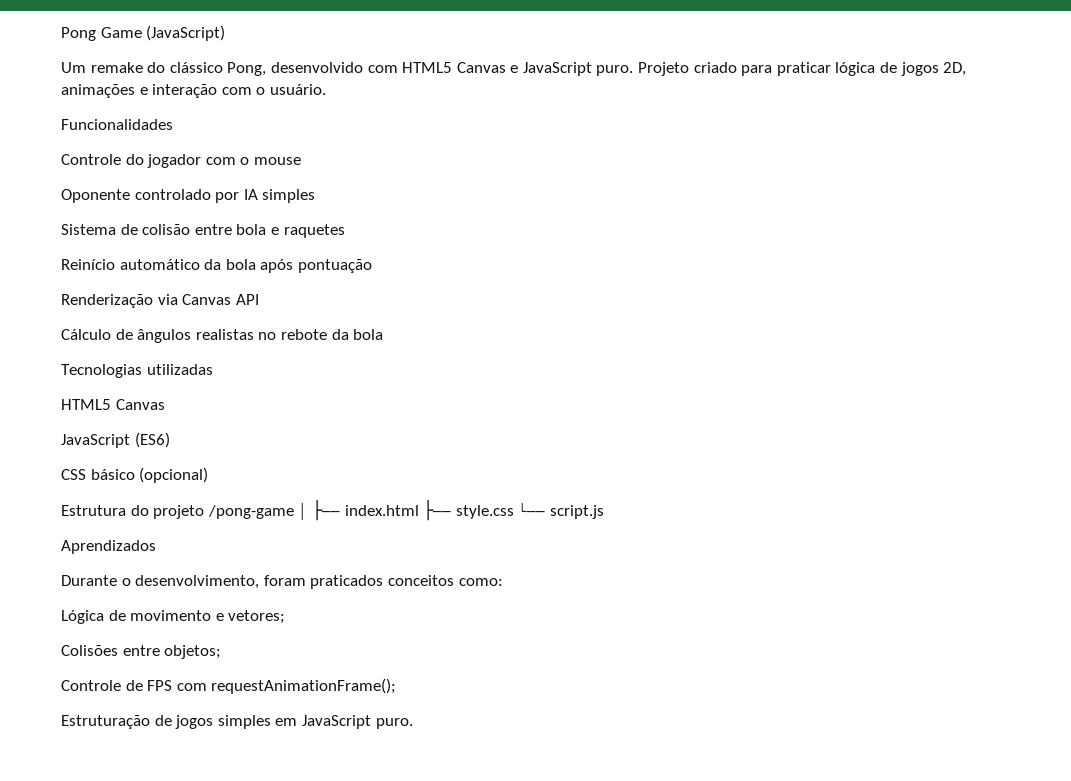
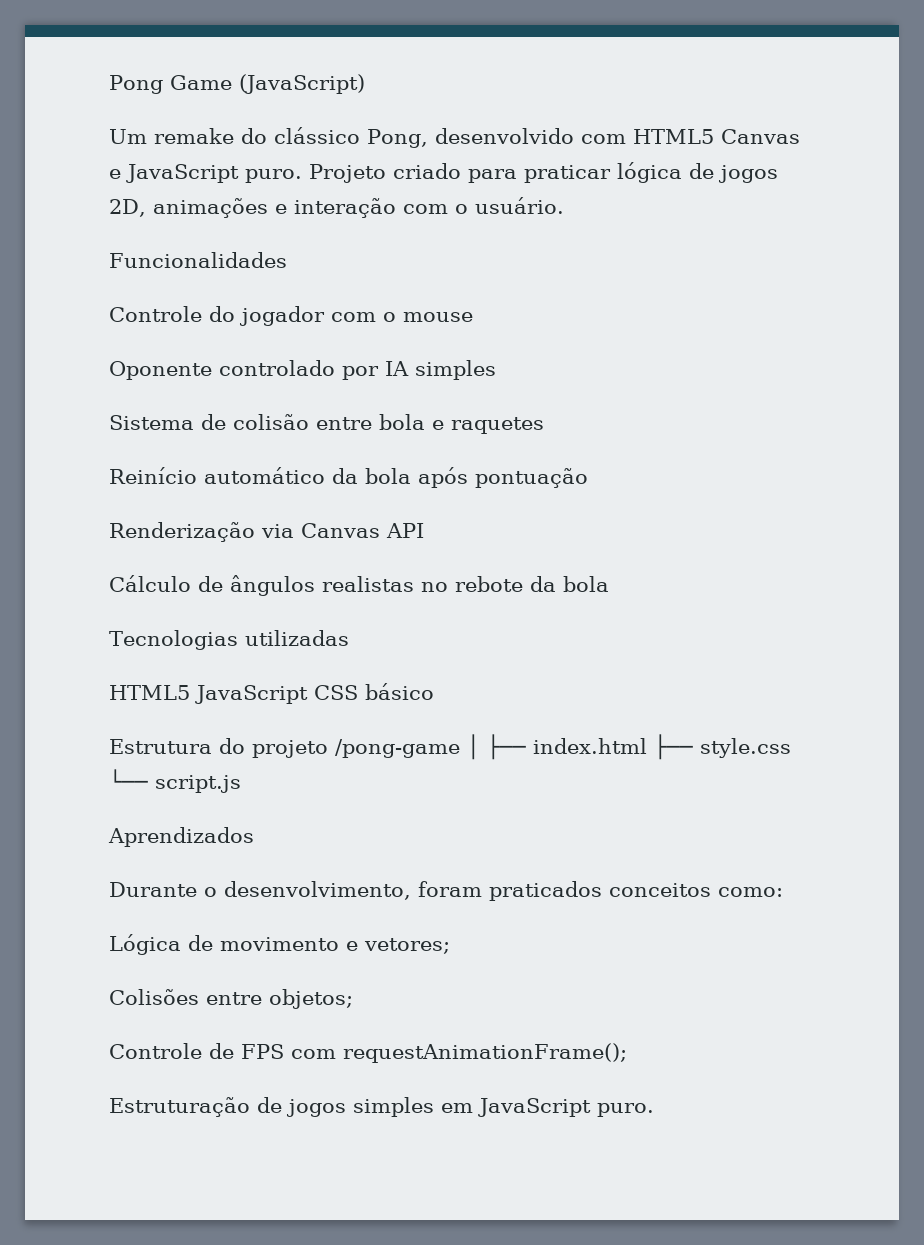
  Tecnologias utilizadas
- HTML5 Canvas
- JavaScript (ES6)
- CSS básico (opcional)
+ HTML5 JavaScript CSS básico

